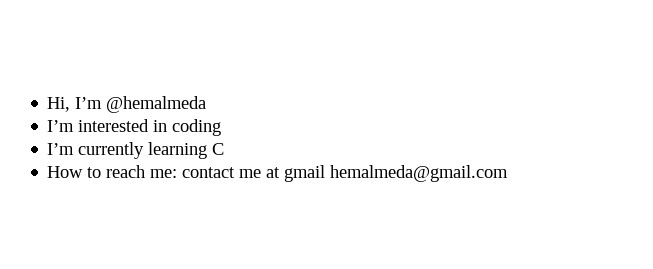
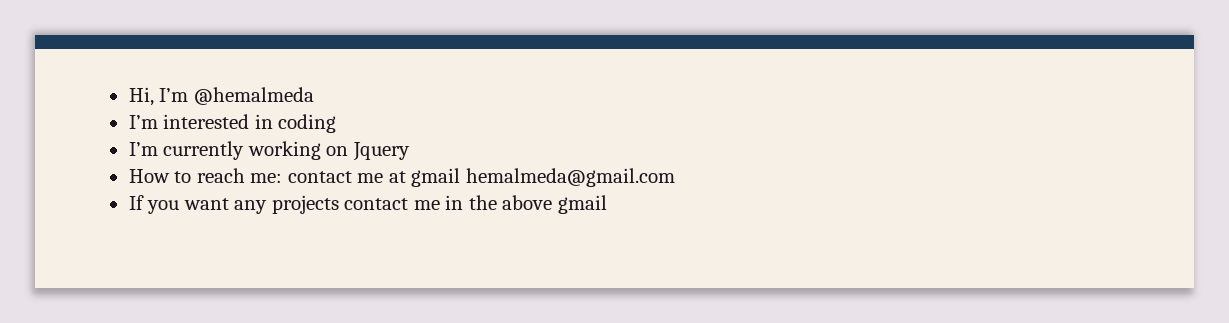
- I’m currently learning C
+ I’m currently working on Jquery
+ If you want any projects contact me in the above gmail

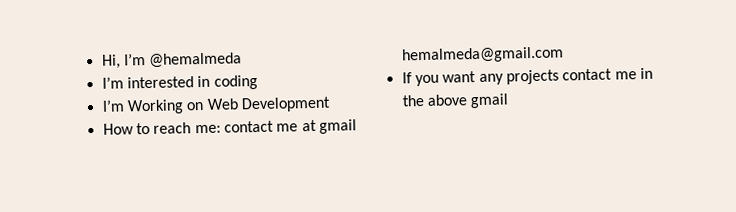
- I’m currently working on Jquery
+ I’m Working on Web Development

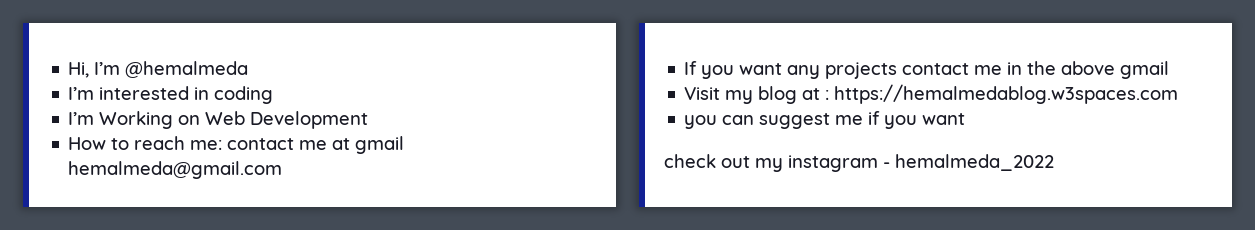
+ Visit my blog at : https://hemalmedablog.w3spaces.com
+ you can suggest me if you want
+ check out my instagram - hemalmeda_2022

